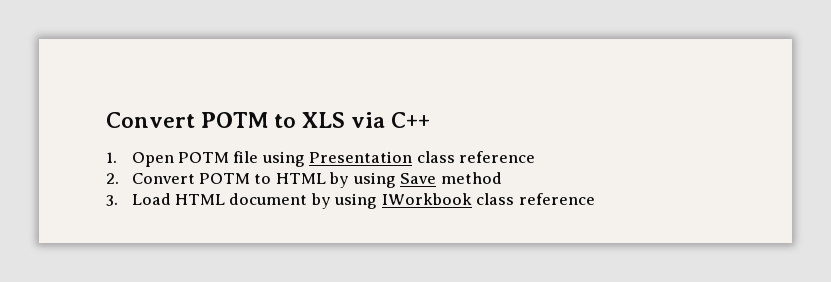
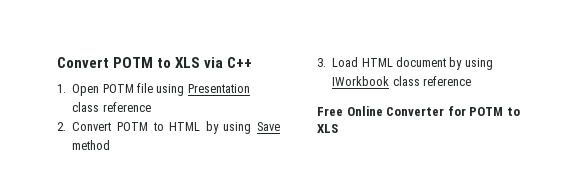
+ Free Online Converter for POTM to XLS

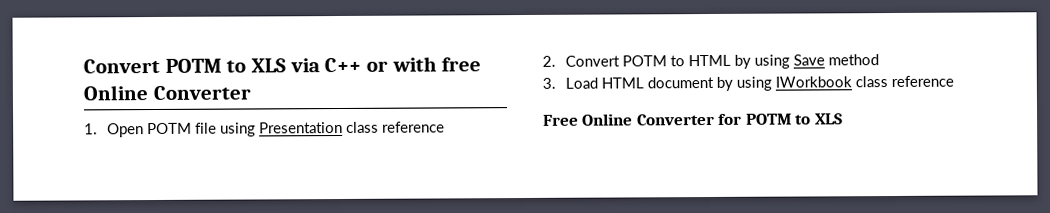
- Convert POTM to XLS via C++
+ Convert POTM to XLS via C++ or with free Online Converter

